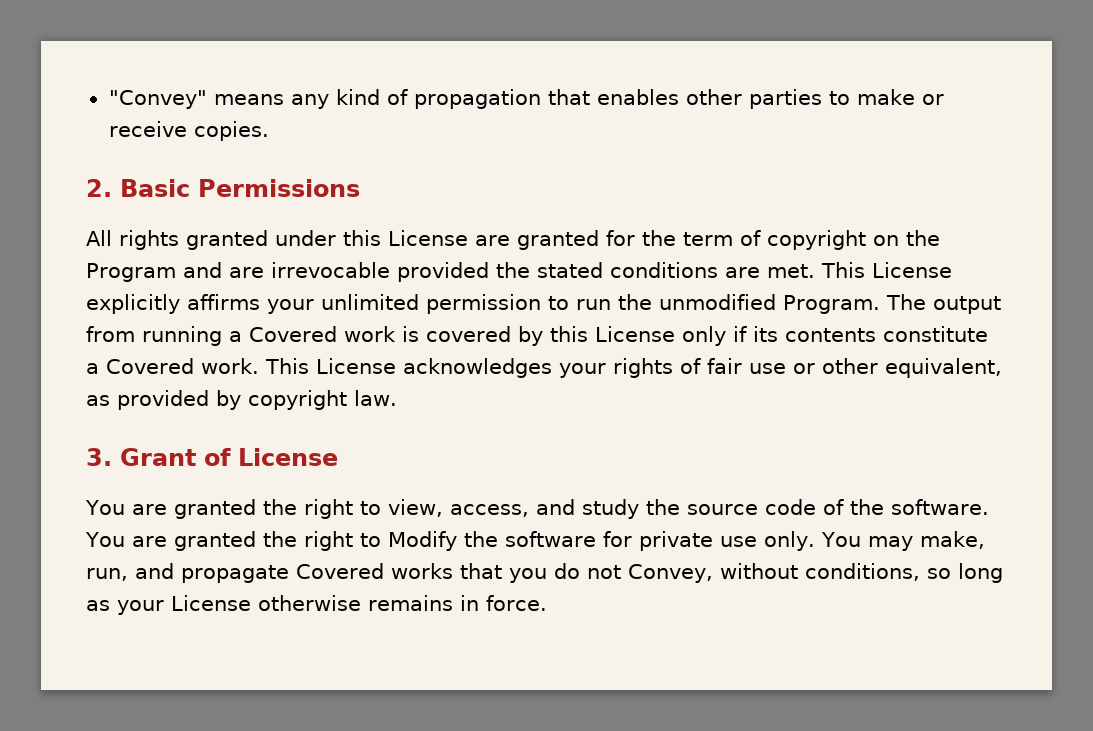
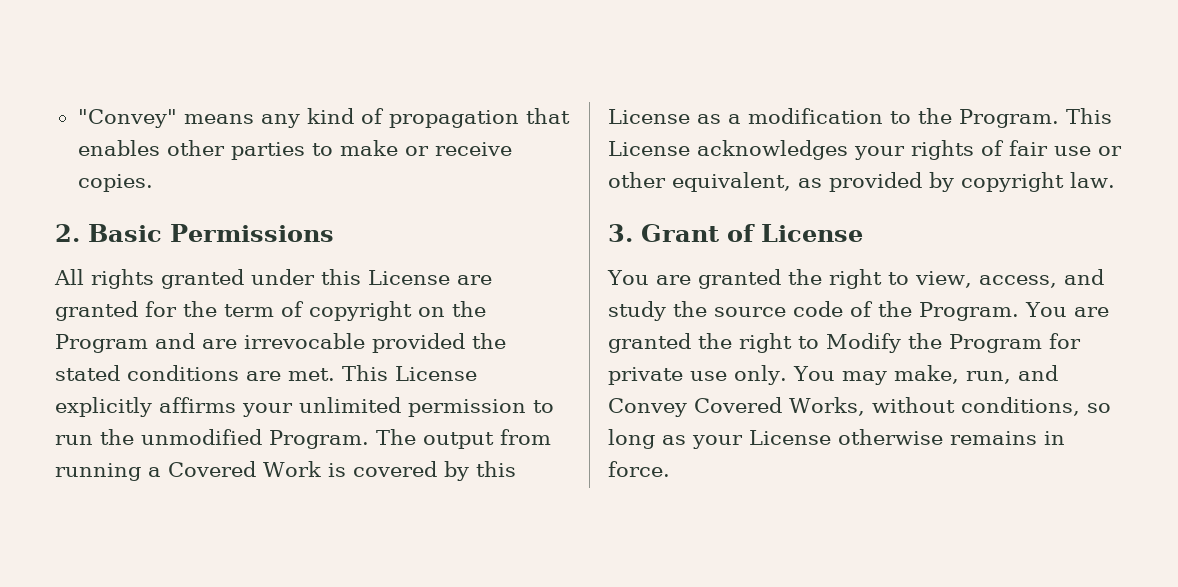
- The output from running a Covered work is covered by this License only if its contents constitute a Covered work.
+ The output from running a Covered Work is covered by this License as a modification to the Program.
- You are granted the right to view, access, and study the source code of the software.
+ You are granted the right to view, access, and study the source code of the Program.
- You are granted the right to Modify the software for private use only.
+ You are granted the right to Modify the Program for private use only.
- You may make, run, and propagate Covered works that you do not Convey, without conditions, so long as your License otherwise remains in force.
+ You may make, run, and Convey Covered Works, without conditions, so long as your License otherwise remains in force.

